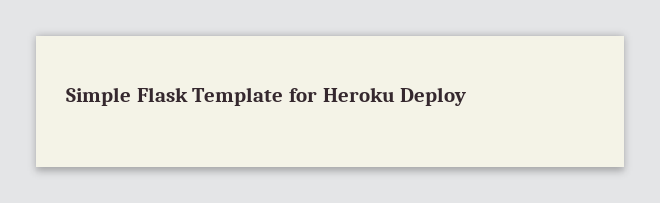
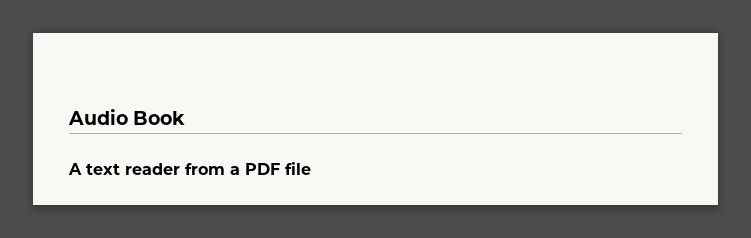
- Simple Flask Template for Heroku Deploy
+ Audio Book
+ A text reader from a PDF file

